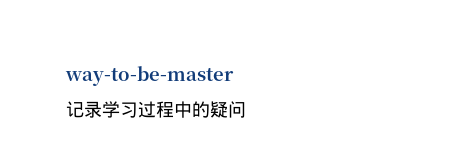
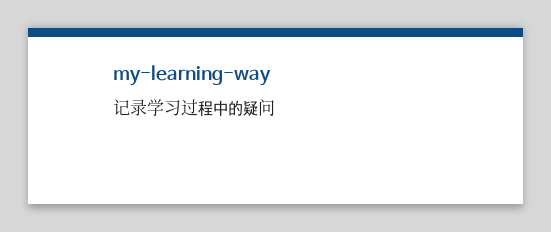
- way-to-be-master
+ my-learning-way

